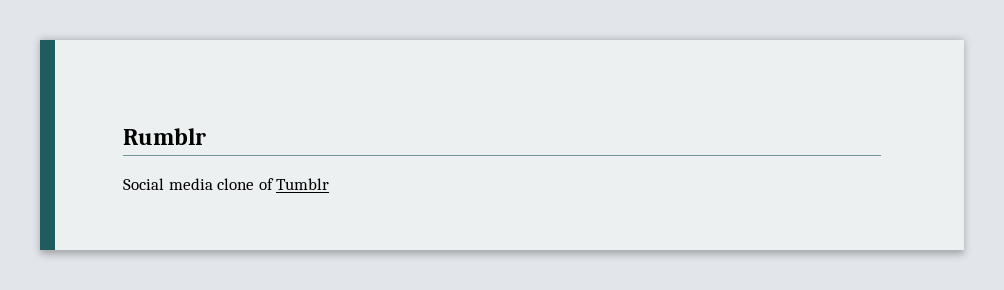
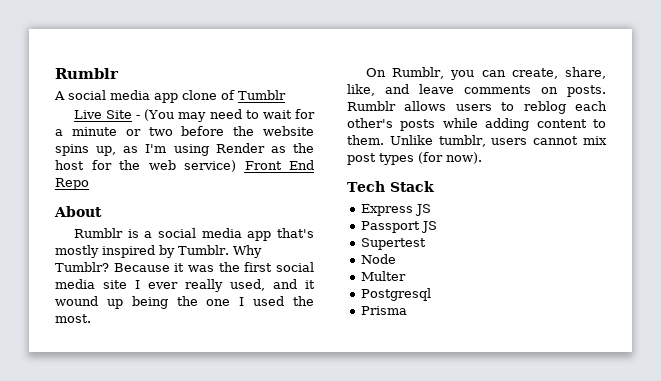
- Social media clone of Tumblr
+ A social media app clone of Tumblr
+ Live Site - (You may need to wait for a minute or two before the website spins up, as I'm using Render as the host for the web service) Front End Repo
+ About
+ Rumblr is a social media app that's mostly inspired by Tumblr. Why Tumblr? Because it was the first social media site I ever really used, and it wound up being the one I used the most.
+ On Rumblr, you can create, share, like, and leave comments on posts. Rumblr allows users to reblog each other's posts while adding content to them. Unlike tumblr, users cannot mix post types (for now).
+ Tech Stack
+ Express JS
+ Passport JS
+ Supertest
+ Node
+ Multer
+ Postgresql
+ Prisma

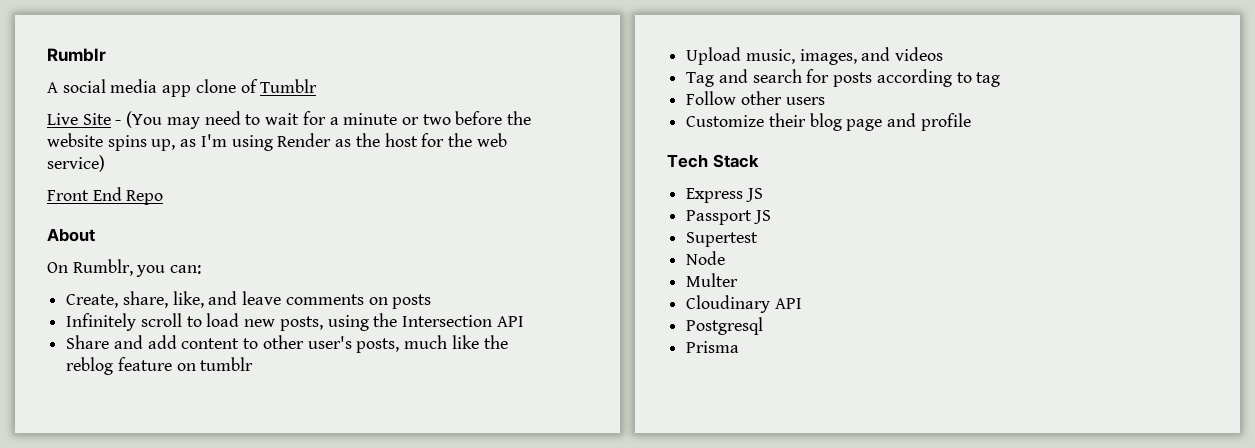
- Live Site - (You may need to wait for a minute or two before the website spins up, as I'm using Render as the host for the web service) Front End Repo
+ Live Site - (You may need to wait for a minute or two before the website spins up, as I'm using Render as the host for the web service)
+ Front End Repo
- Rumblr is a social media app that's mostly inspired by Tumblr. Why Tumblr? Because it was the first social media site I ever really used, and it wound up being the one I used the most.
- On Rumblr, you can create, share, like, and leave comments on posts. Rumblr allows users to reblog each other's posts while adding content to them. Unlike tumblr, users cannot mix post types (for now).
+ On Rumblr, you can:
+ Create, share, like, and leave comments on posts
+ Infinitely scroll to load new posts, using the Intersection API
+ Share and add content to other user's posts, much like the reblog feature on tumblr
+ Upload music, images, and videos
+ Tag and search for posts according to tag
+ Follow other users
+ Customize their blog page and profile
+ Cloudinary API

